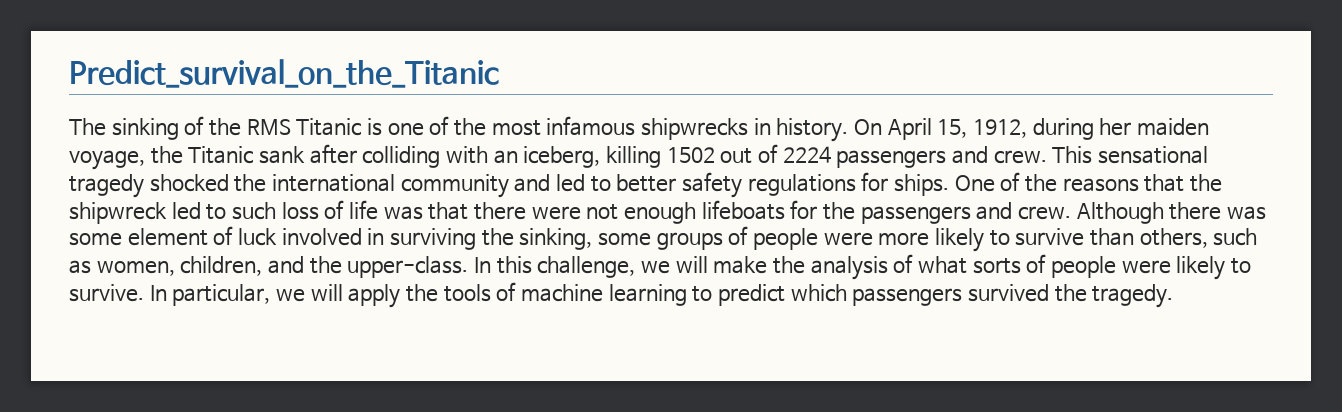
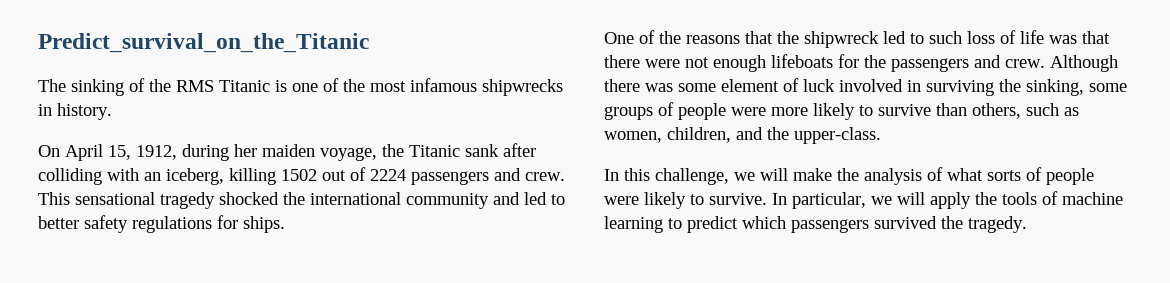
- The sinking of the RMS Titanic is one of the most infamous shipwrecks in history. On April 15, 1912, during her maiden voyage, the Titanic sank after colliding with an iceberg, killing 1502 out of 2224 passengers and crew.
+ The sinking of the RMS Titanic is one of the most infamous shipwrecks in history.
+ On April 15, 1912, during her maiden voyage, the Titanic sank after colliding with an iceberg, killing 1502 out of 2224 passengers and crew.
- This sensational tragedy shocked the international community and led to better safety regulations for ships. One of the reasons that the shipwreck led to such loss of life was that there were not enough lifeboats for the passengers and crew.
+ This sensational tragedy shocked the international community and led to better safety regulations for ships.
+ One of the reasons that the shipwreck led to such loss of life was that there were not enough lifeboats for the passengers and crew.
- Although there was some element of luck involved in surviving the sinking, some groups of people were more likely to survive than others, such as women, children, and the upper-class. In this challenge, we will make the analysis of what sorts of people were likely to survive.
+ Although there was some element of luck involved in surviving the sinking, some groups of people were more likely to survive than others, such as women, children, and the upper-class.
+ In this challenge, we will make the analysis of what sorts of people were likely to survive.

